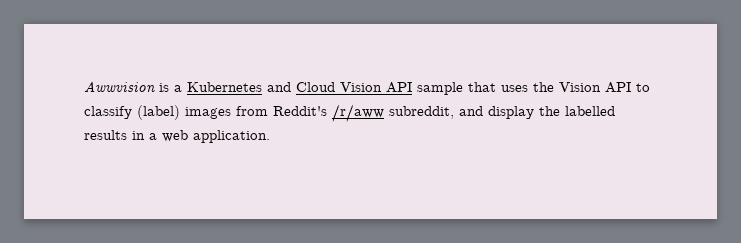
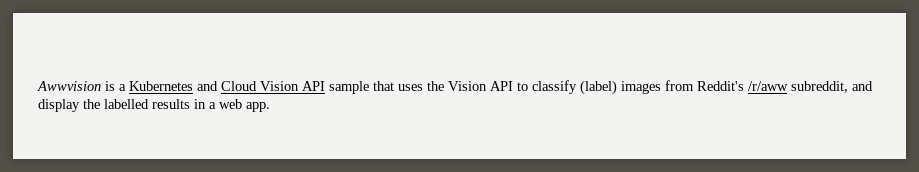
- Awwvision is a Kubernetes and Cloud Vision API sample that uses the Vision API to classify (label) images from Reddit's /r/aww subreddit, and display the labelled results in a web application.
+ Awwvision is a Kubernetes and Cloud Vision API sample that uses the Vision API to classify (label) images from Reddit's /r/aww subreddit, and display the labelled results in a web app.

